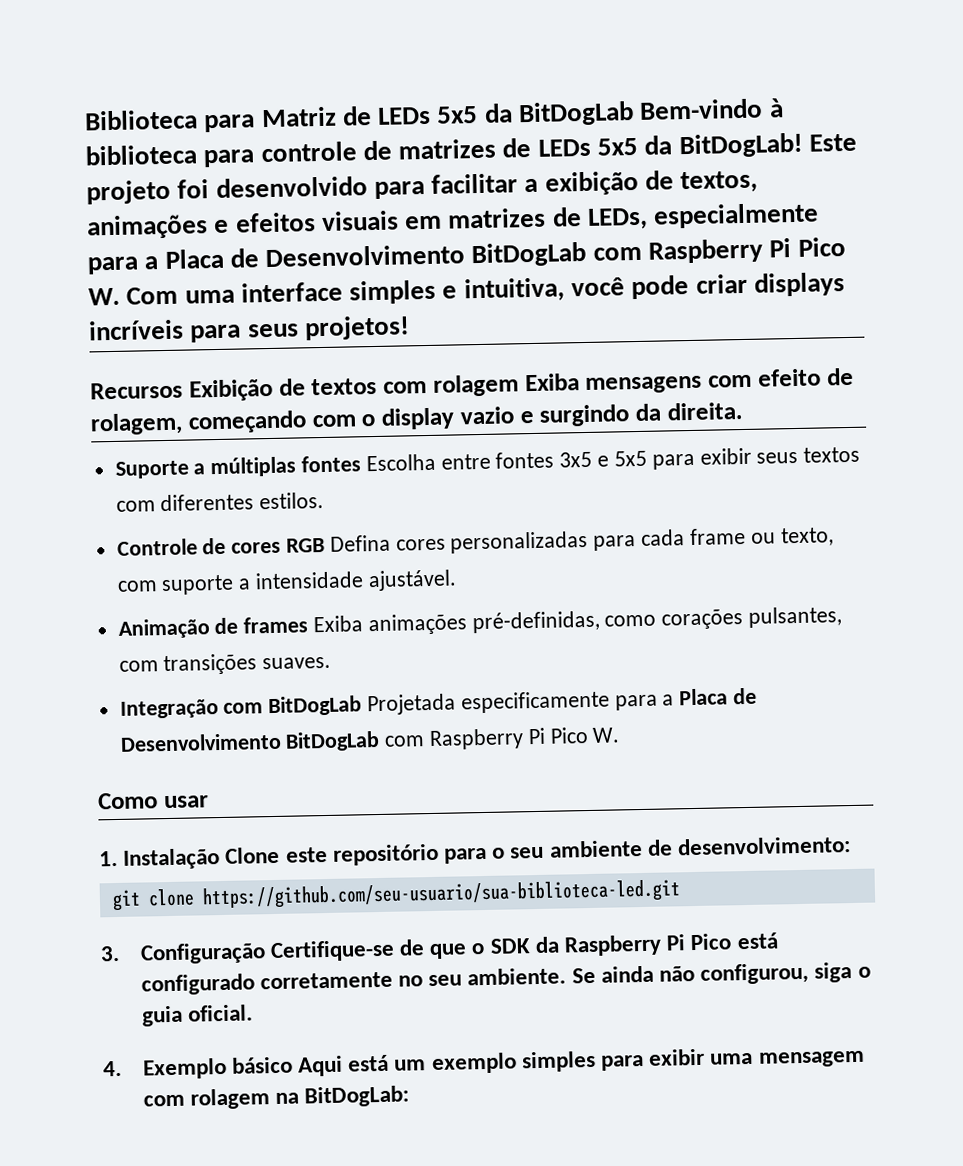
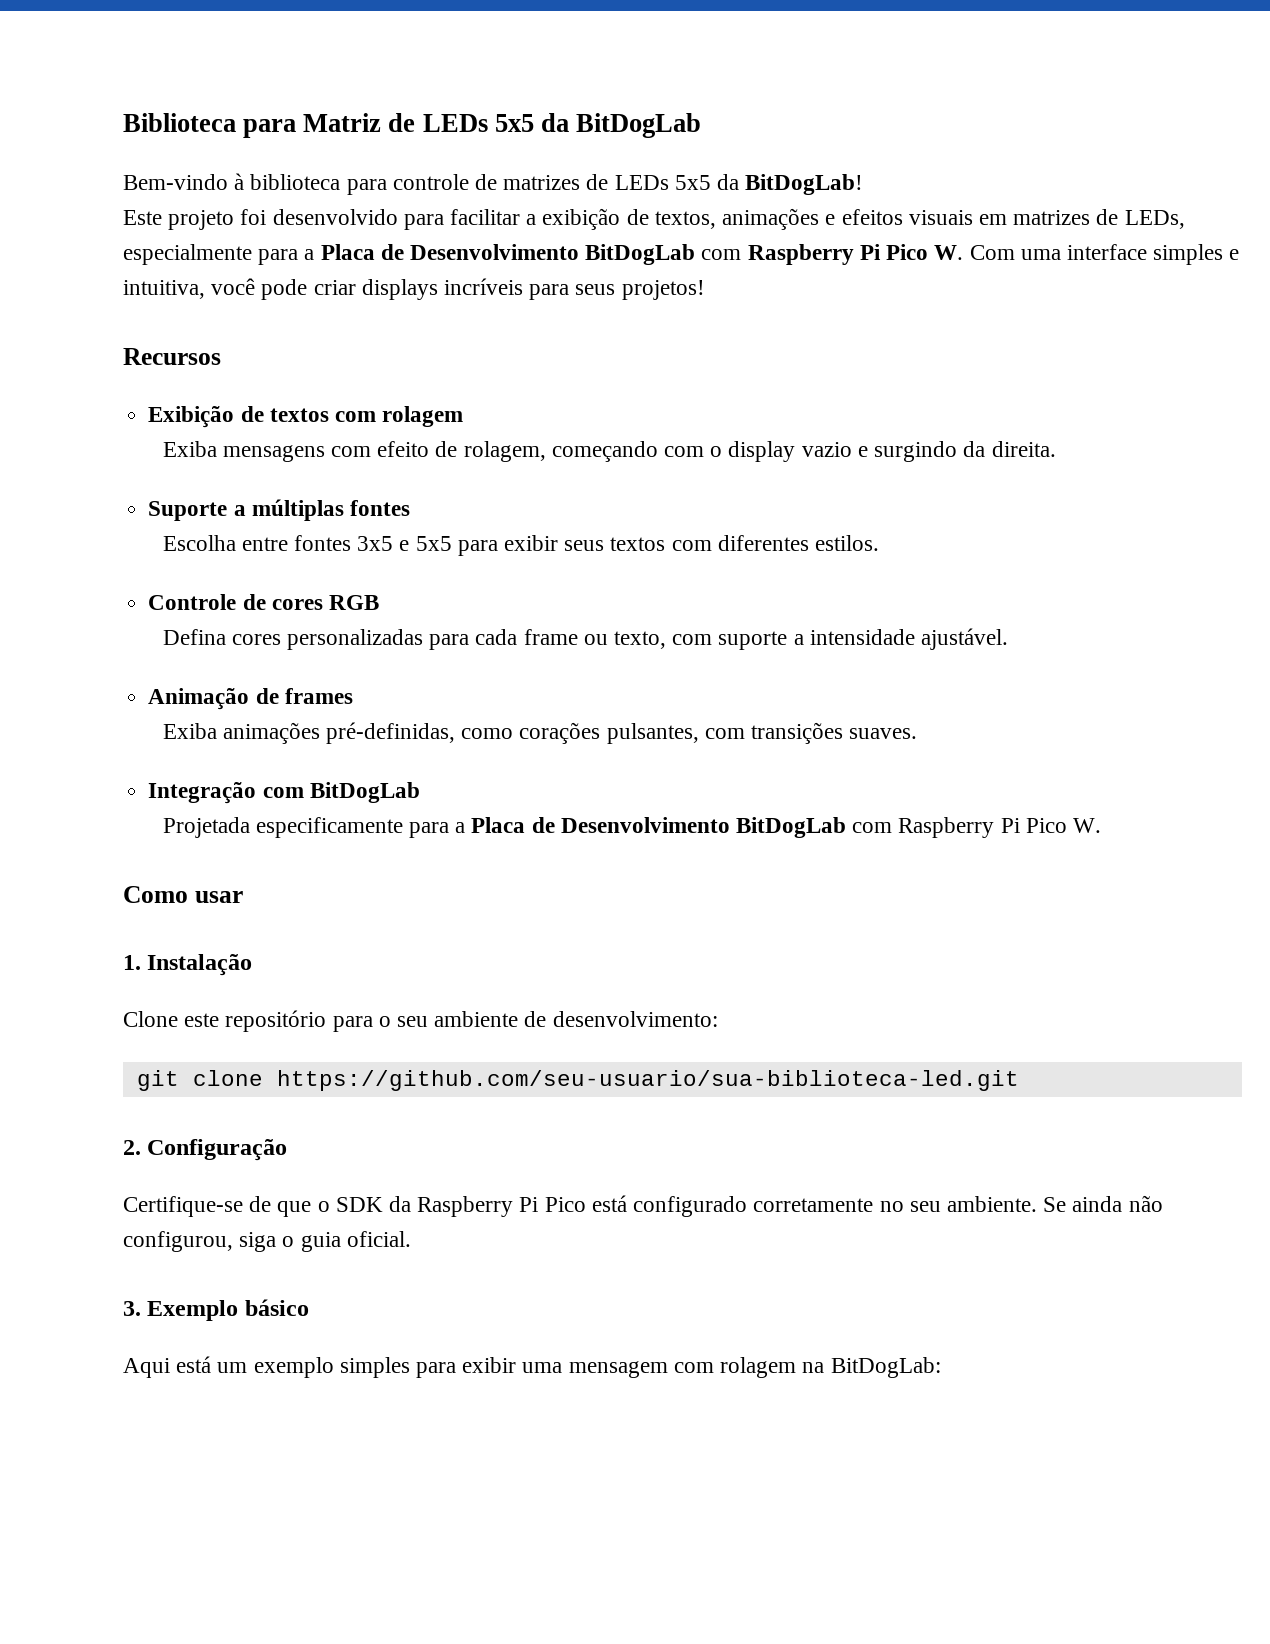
- Biblioteca para Matriz de LEDs 5x5 da BitDogLab Bem-vindo à biblioteca para controle de matrizes de LEDs 5x5 da BitDogLab! Este projeto foi desenvolvido para facilitar a exibição de textos, animações e efeitos visuais em matrizes de LEDs, especialmente para a Placa de Desenvolvimento BitDogLab com Raspberry Pi Pico W. Com uma interface simples e intuitiva, você pode criar displays incríveis para seus projetos!
+ Biblioteca para Matriz de LEDs 5x5 da BitDogLab
+ Bem-vindo à biblioteca para controle de matrizes de LEDs 5x5 da BitDogLab!
+ Este projeto foi desenvolvido para facilitar a exibição de textos, animações e efeitos visuais em matrizes de LEDs, especialmente para a Placa de Desenvolvimento BitDogLab com Raspberry Pi Pico W. Com uma interface simples e intuitiva, você pode criar displays incríveis para seus projetos!
- Recursos Exibição de textos com rolagem Exiba mensagens com efeito de rolagem, começando com o display vazio e surgindo da direita.
+ Recursos
+ Exibição de textos com rolagem
+ Exiba mensagens com efeito de rolagem, começando com o display vazio e surgindo da direita.
- Suporte a múltiplas fontes Escolha entre fontes 3x5 e 5x5 para exibir seus textos com diferentes estilos.
+ Suporte a múltiplas fontes
+ Escolha entre fontes 3x5 e 5x5 para exibir seus textos com diferentes estilos.
- Controle de cores RGB Defina cores personalizadas para cada frame ou texto, com suporte a intensidade ajustável.
+ Controle de cores RGB
+ Defina cores personalizadas para cada frame ou texto, com suporte a intensidade ajustável.
- Animação de frames Exiba animações pré-definidas, como corações pulsantes, com transições suaves.
+ Animação de frames
+ Exiba animações pré-definidas, como corações pulsantes, com transições suaves.
- Integração com BitDogLab Projetada especificamente para a Placa de Desenvolvimento BitDogLab com Raspberry Pi Pico W.
+ Integração com BitDogLab
+ Projetada especificamente para a Placa de Desenvolvimento BitDogLab com Raspberry Pi Pico W.
- 1. Instalação Clone este repositório para o seu ambiente de desenvolvimento:
+ 1. Instalação
+ Clone este repositório para o seu ambiente de desenvolvimento:
- 3. Configuração Certifique-se de que o SDK da Raspberry Pi Pico está configurado corretamente no seu ambiente.
+ 2. Configuração
+ Certifique-se de que o SDK da Raspberry Pi Pico está configurado corretamente no seu ambiente.
- 4. Exemplo básico Aqui está um exemplo simples para exibir uma mensagem com rolagem na BitDogLab:
+ 3. Exemplo básico
+ Aqui está um exemplo simples para exibir uma mensagem com rolagem na BitDogLab:

